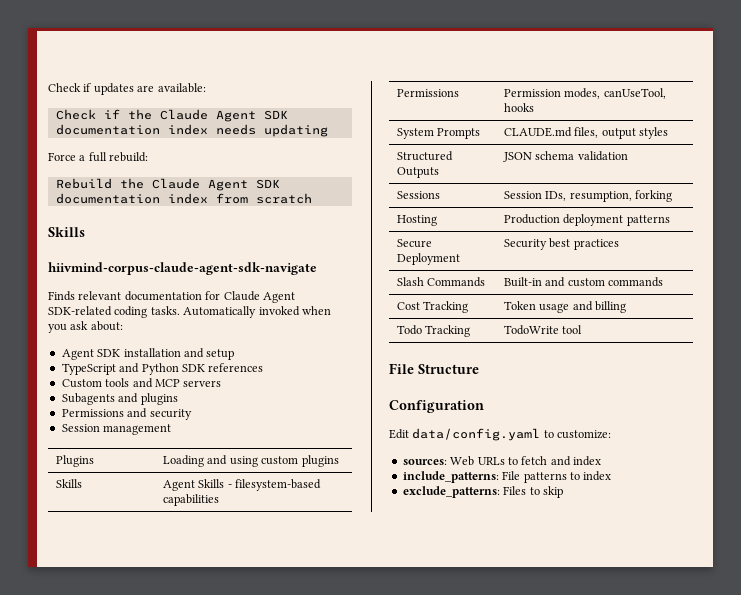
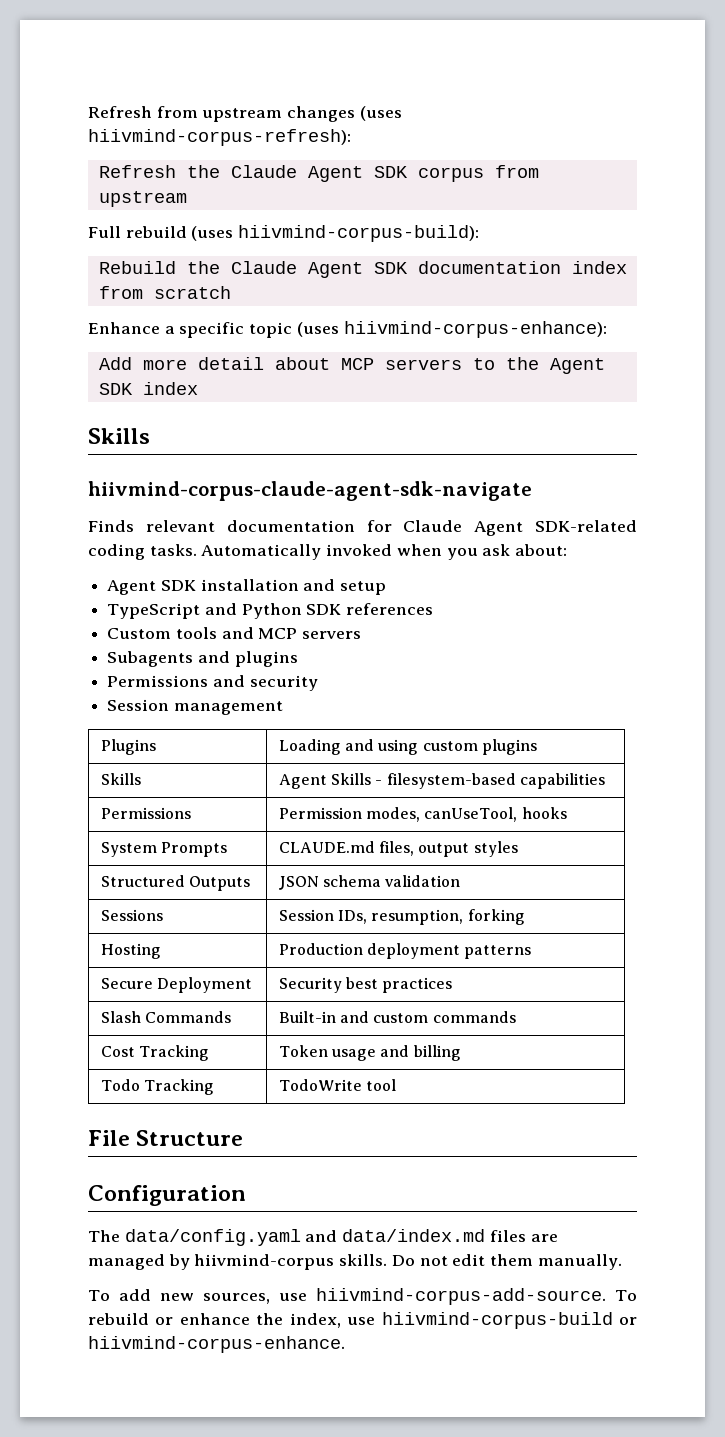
- Check if updates are available:
- Check if the Claude Agent SDK documentation index needs updating
- Force a full rebuild:
+ Refresh from upstream changes (uses hiivmind-corpus-refresh):
+ Refresh the Claude Agent SDK corpus from upstream
+ Full rebuild (uses hiivmind-corpus-build):
+ Enhance a specific topic (uses hiivmind-corpus-enhance):
+ Add more detail about MCP servers to the Agent SDK index
- Edit data/config.yaml to customize:
- sources: Web URLs to fetch and index
- include_patterns: File patterns to index
- exclude_patterns: Files to skip
+ The data/config.yaml and data/index.md files are managed by hiivmind-corpus skills. Do not edit them manually.
+ To add new sources, use hiivmind-corpus-add-source. To rebuild or enhance the index, use hiivmind-corpus-build or hiivmind-corpus-enhance.

